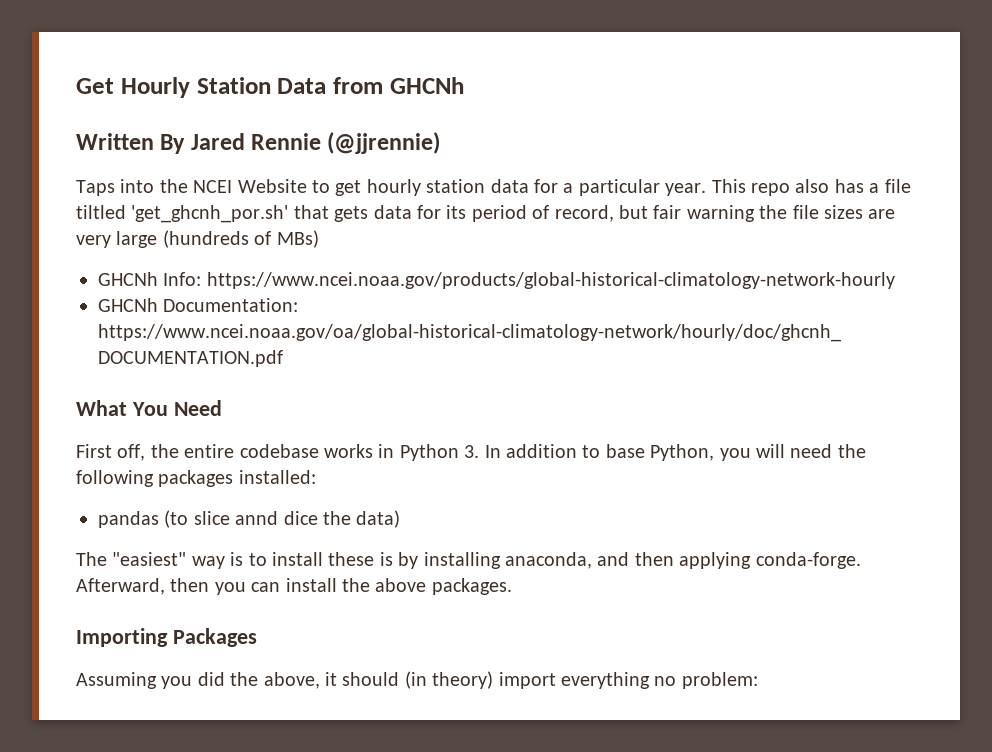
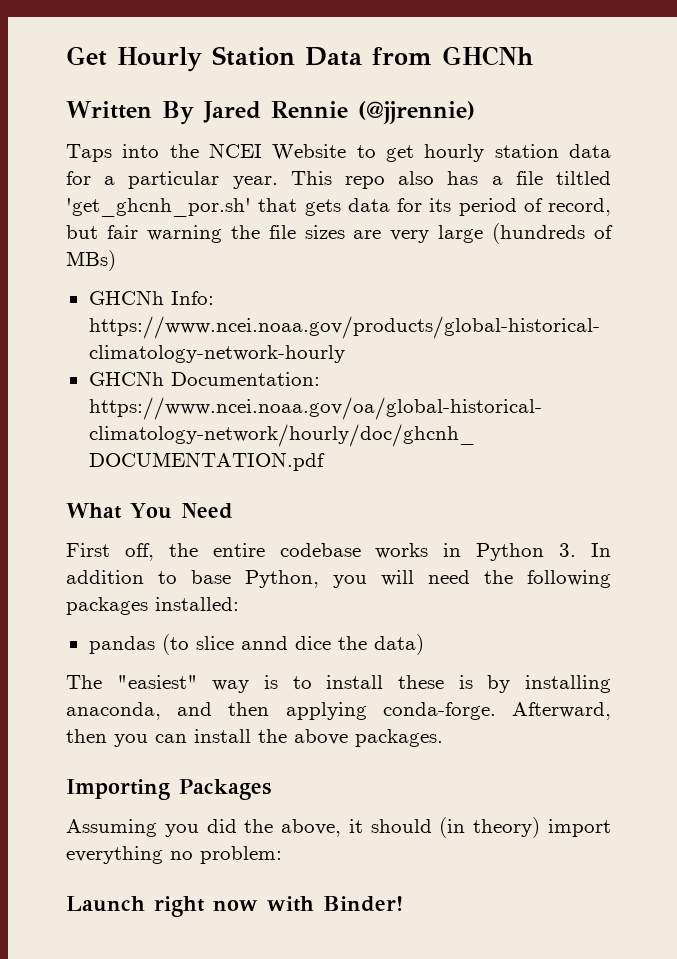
+ Launch right now with Binder!

